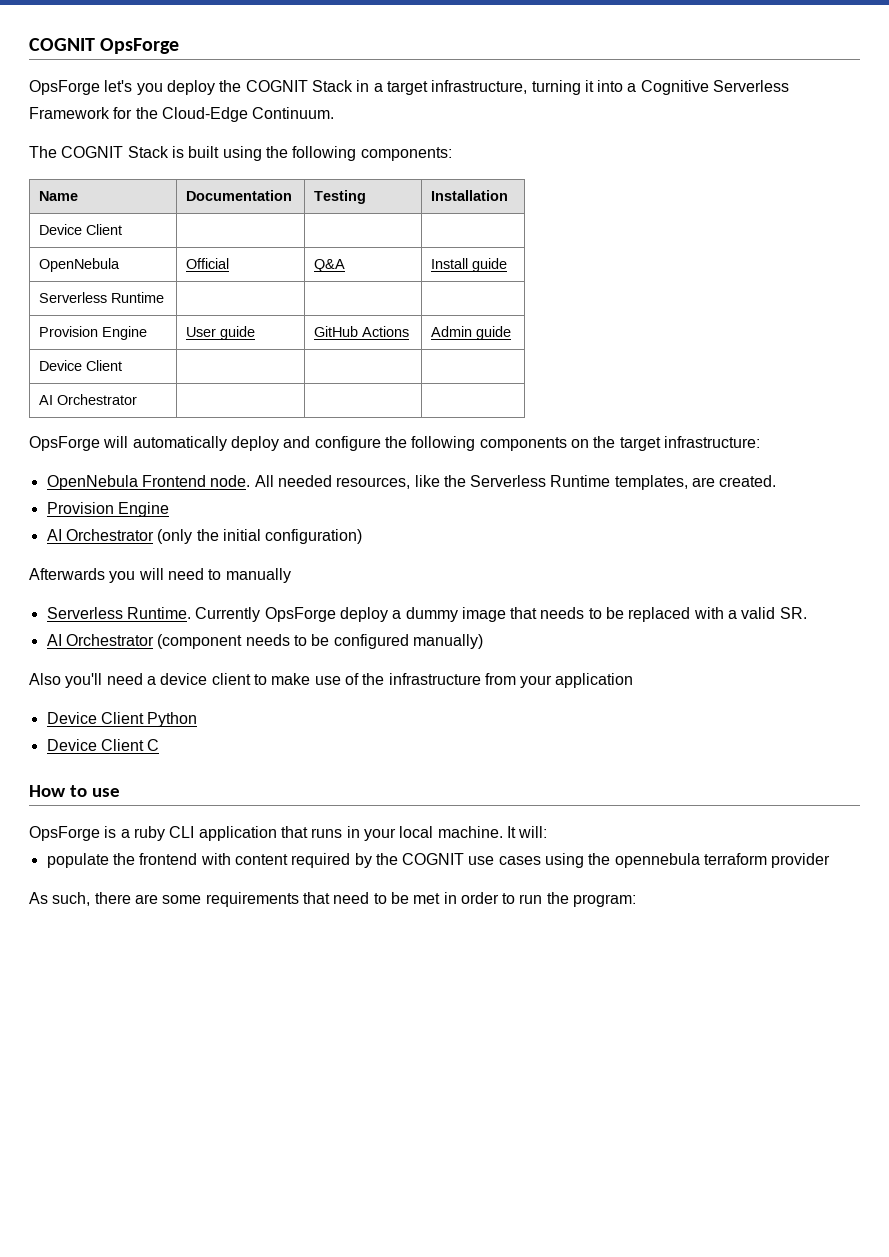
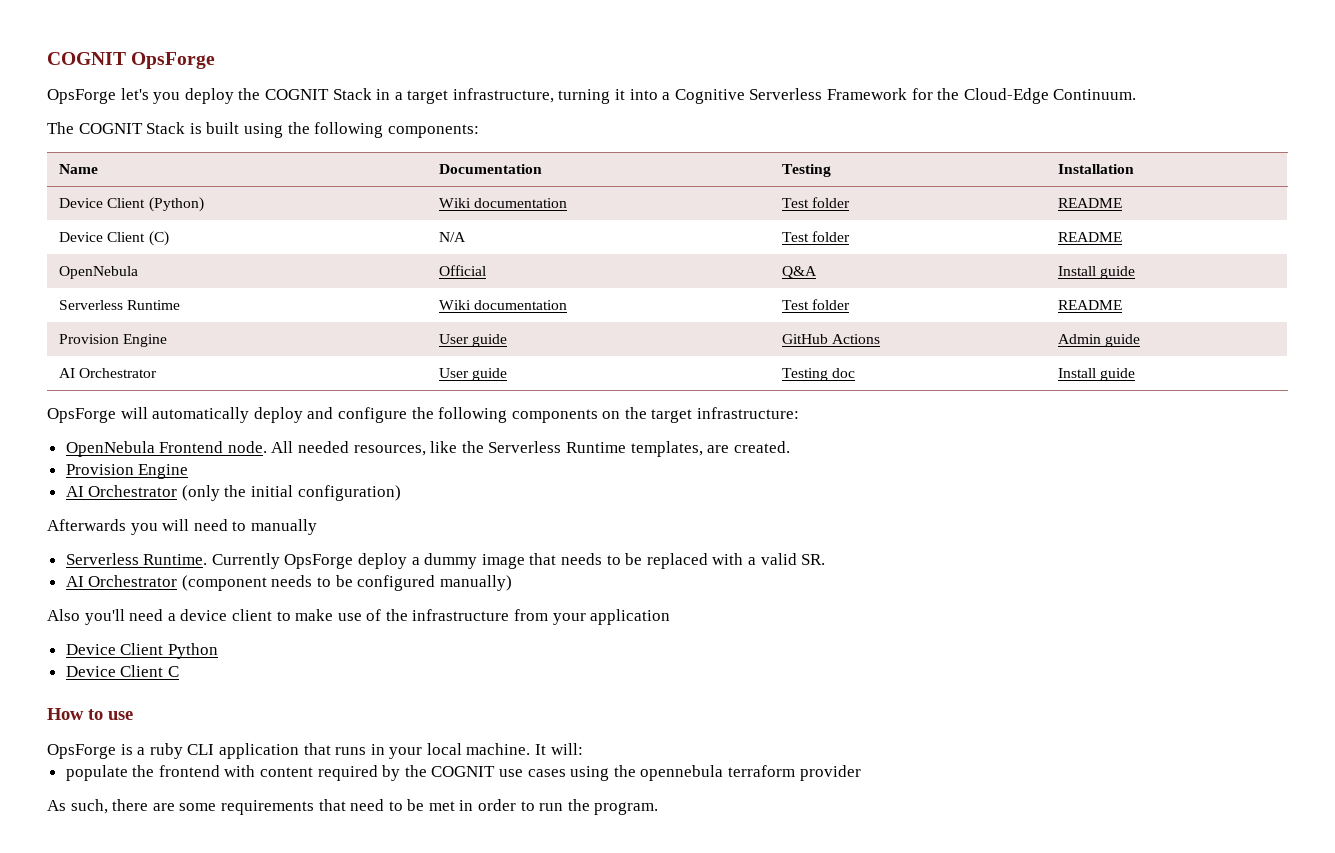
  Name | Documentation | Testing | Installation
- Device Client | | |
+ Device Client (Python) | Wiki documentation | Test folder | README
+ Device Client (C) | N/A | Test folder | README
- Serverless Runtime | | |
+ Serverless Runtime | Wiki documentation | Test folder | README
  Provision Engine | User guide | GitHub Actions | Admin guide
- Device Client | | |
- AI Orchestrator | | |
+ AI Orchestrator | User guide | Testing doc | Install guide
- As such, there are some requirements that need to be met in order to run the program:
+ As such, there are some requirements that need to be met in order to run the program.

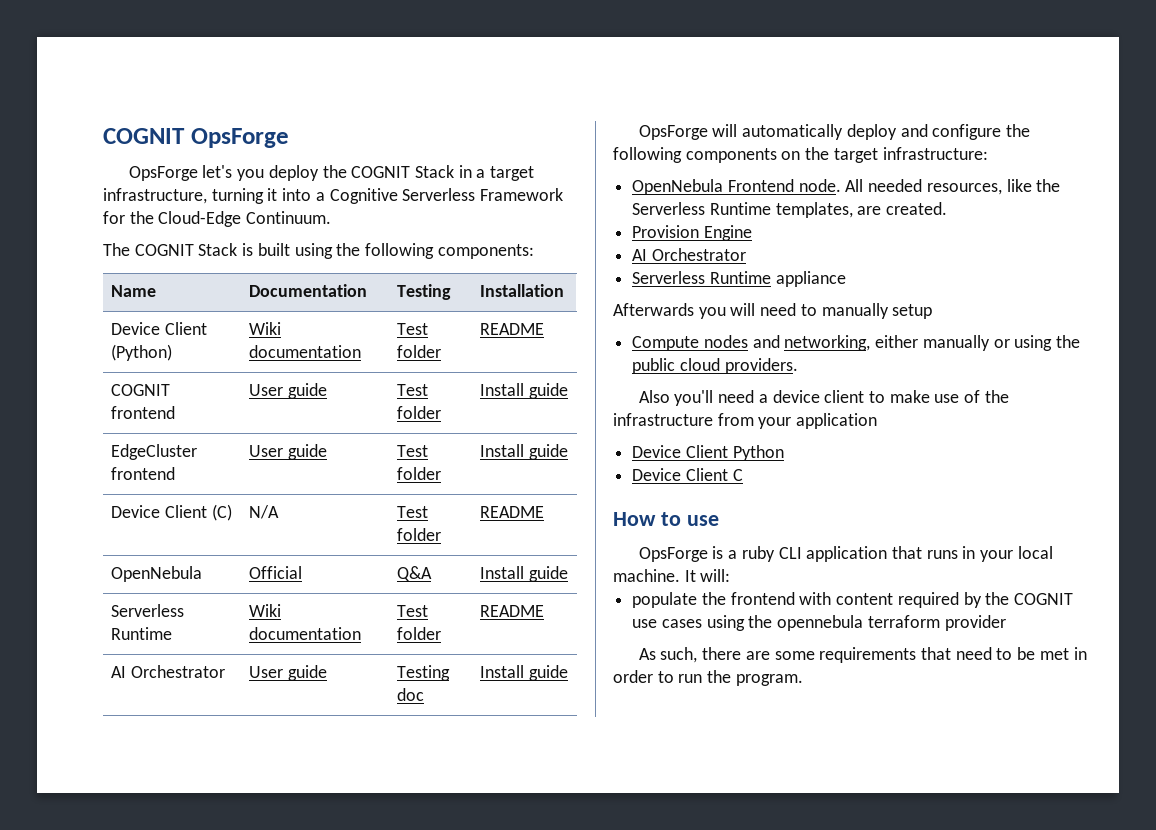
+ COGNIT frontend | User guide | Test folder | Install guide
+ EdgeCluster frontend | User guide | Test folder | Install guide
- Provision Engine | User guide | GitHub Actions | Admin guide
  All needed resources, like the Serverless Runtime templates, are created.
  Provision Engine
- AI Orchestrator (only the initial configuration)
+ AI Orchestrator
+ Serverless Runtime appliance
- Afterwards you will need to manually
- Serverless Runtime. Currently OpsForge deploy a dummy image that needs to be replaced with a valid SR.
- AI Orchestrator (component needs to be configured manually)
+ Afterwards you will need to manually setup
+ Compute nodes and networking, either manually or using the public cloud providers.

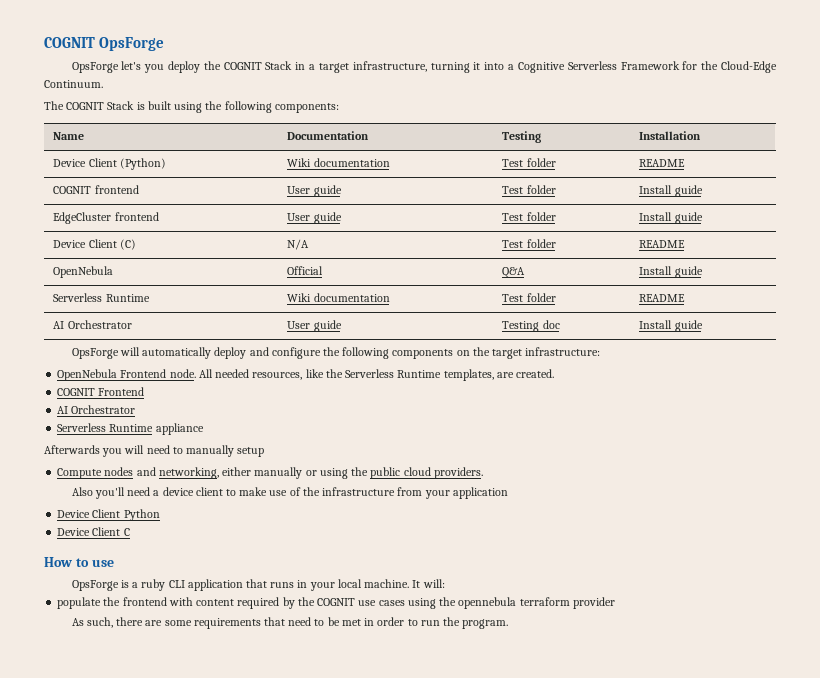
- Provision Engine
+ COGNIT Frontend

